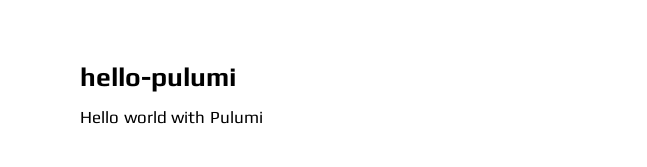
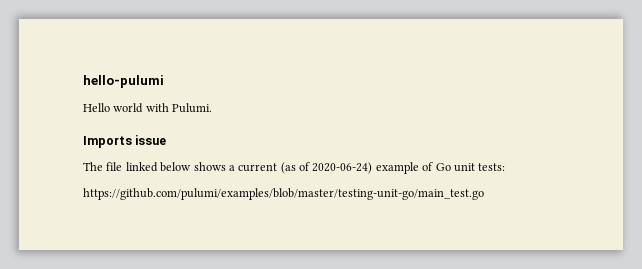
- Hello world with Pulumi
+ Hello world with Pulumi.
+ Imports issue
+ The file linked below shows a current (as of 2020-06-24) example of Go unit tests:
+ https://github.com/pulumi/examples/blob/master/testing-unit-go/main_test.go

